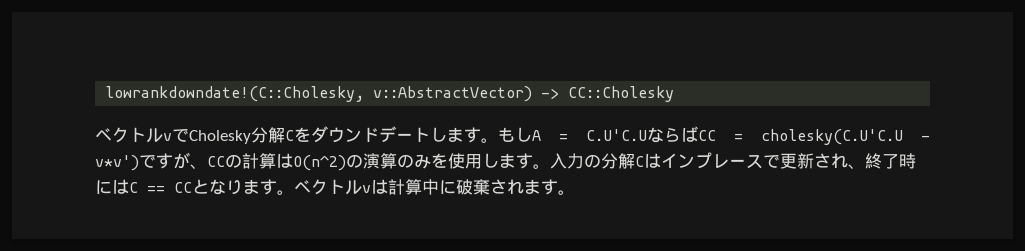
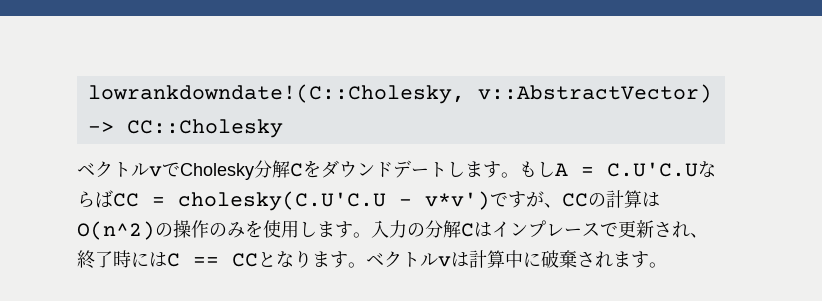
- もしA = C.U'C.UならばCC = cholesky(C.U'C.U - v*v')ですが、CCの計算はO(n^2)の演算のみを使用します。
+ もしA = C.U'C.UならばCC = cholesky(C.U'C.U - v*v')ですが、CCの計算はO(n^2)の操作のみを使用します。

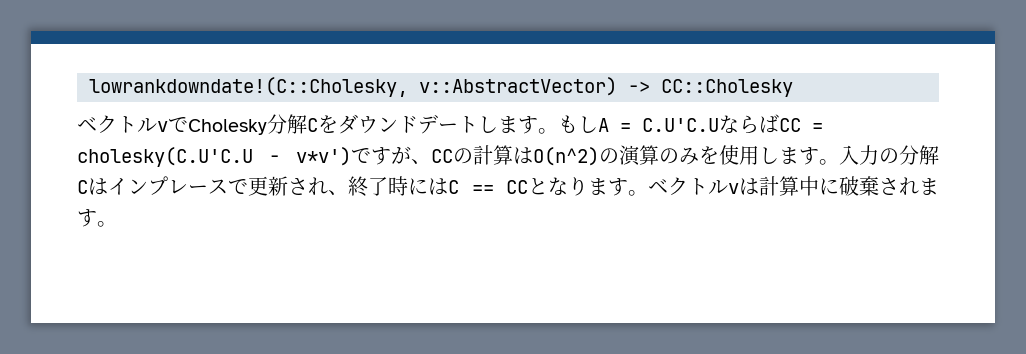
- もしA = C.U'C.UならばCC = cholesky(C.U'C.U - v*v')ですが、CCの計算はO(n^2)の操作のみを使用します。
+ もしA = C.U'C.UならばCC = cholesky(C.U'C.U - v*v')ですが、CCの計算はO(n^2)の演算のみを使用します。

